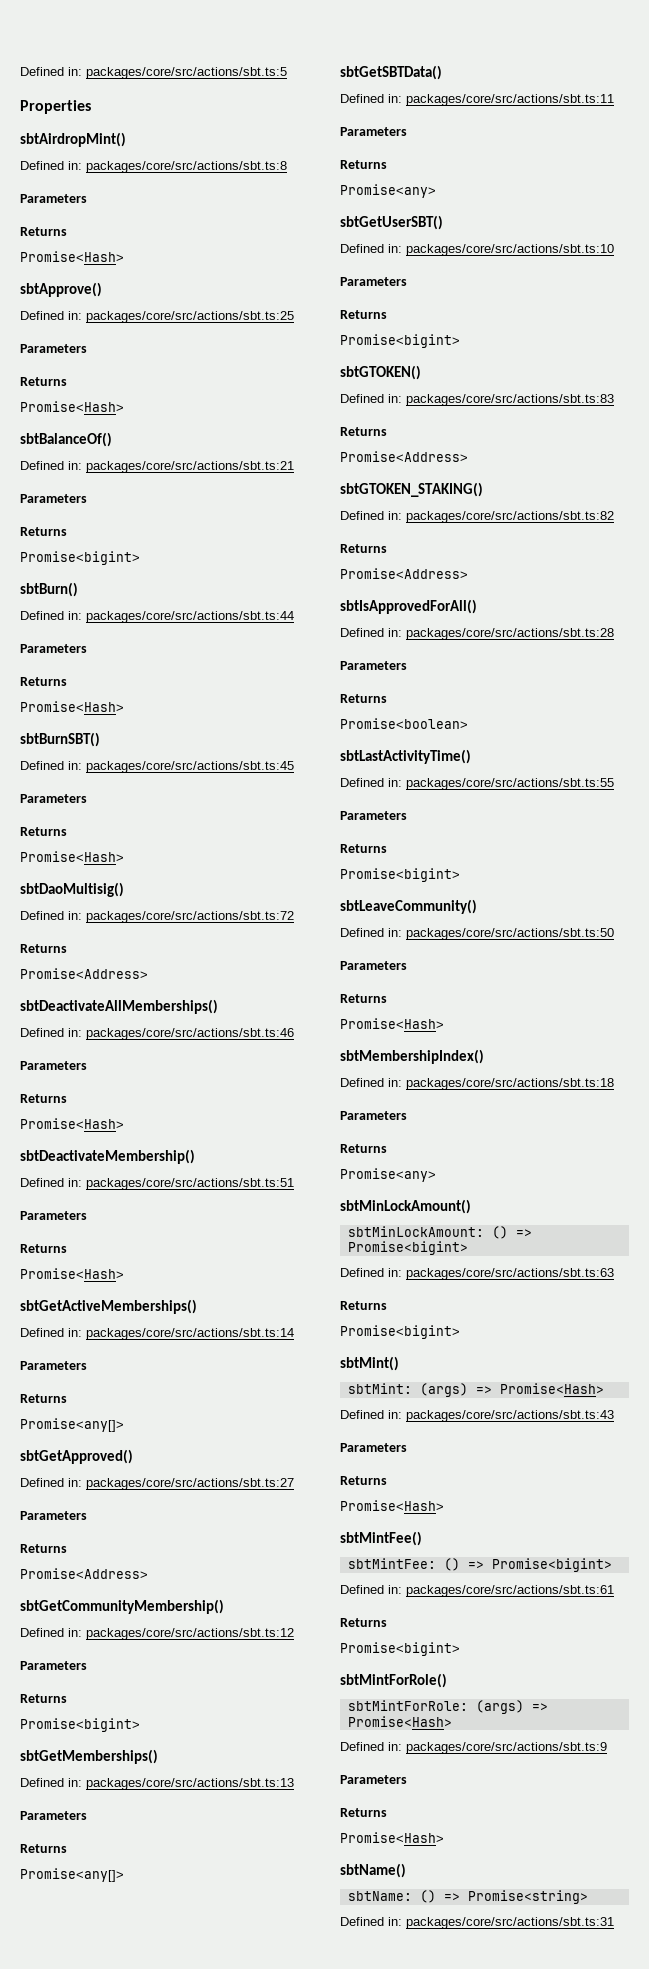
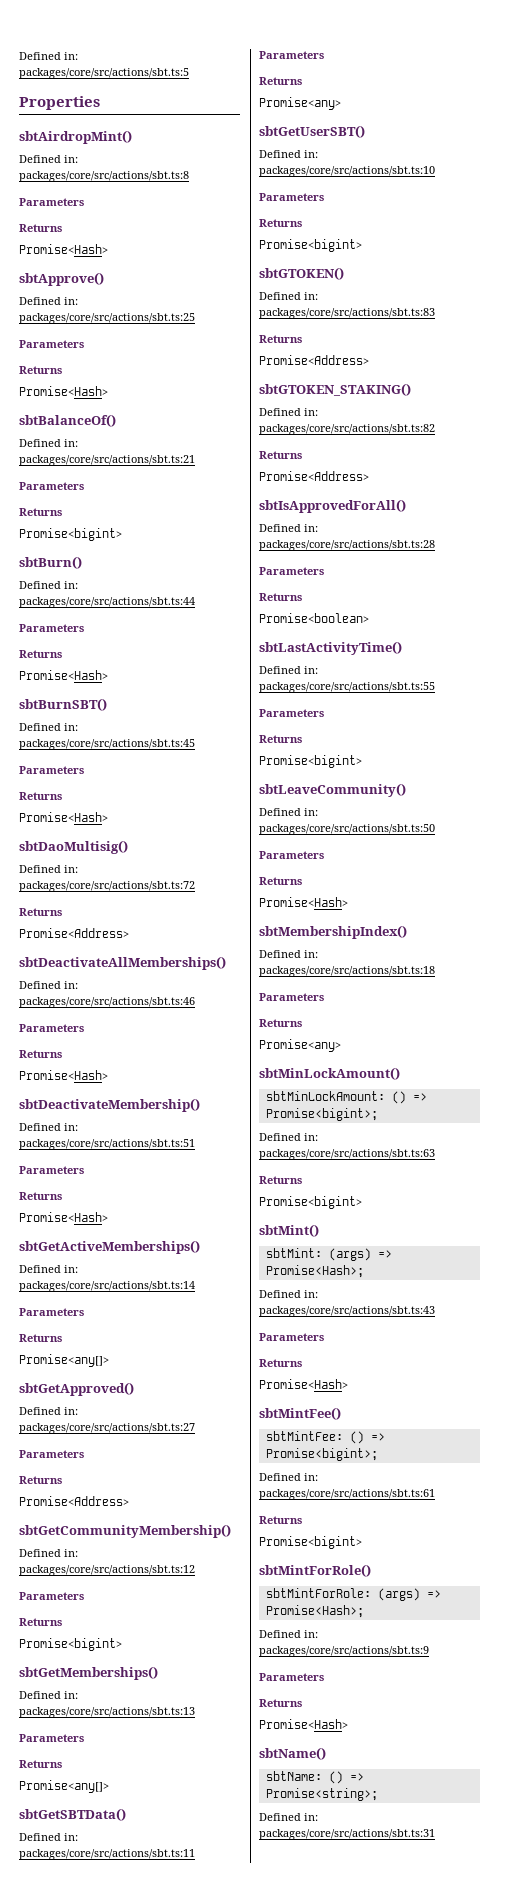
- sbtMinLockAmount: () => Promise<bigint>
+ sbtMinLockAmount: () => Promise<bigint>;
- sbtMint: (args) => Promise<Hash>
+ sbtMint: (args) => Promise<Hash>;
- sbtMintFee: () => Promise<bigint>
+ sbtMintFee: () => Promise<bigint>;
- sbtMintForRole: (args) => Promise<Hash>
+ sbtMintForRole: (args) => Promise<Hash>;
- sbtName: () => Promise<string>
+ sbtName: () => Promise<string>;

